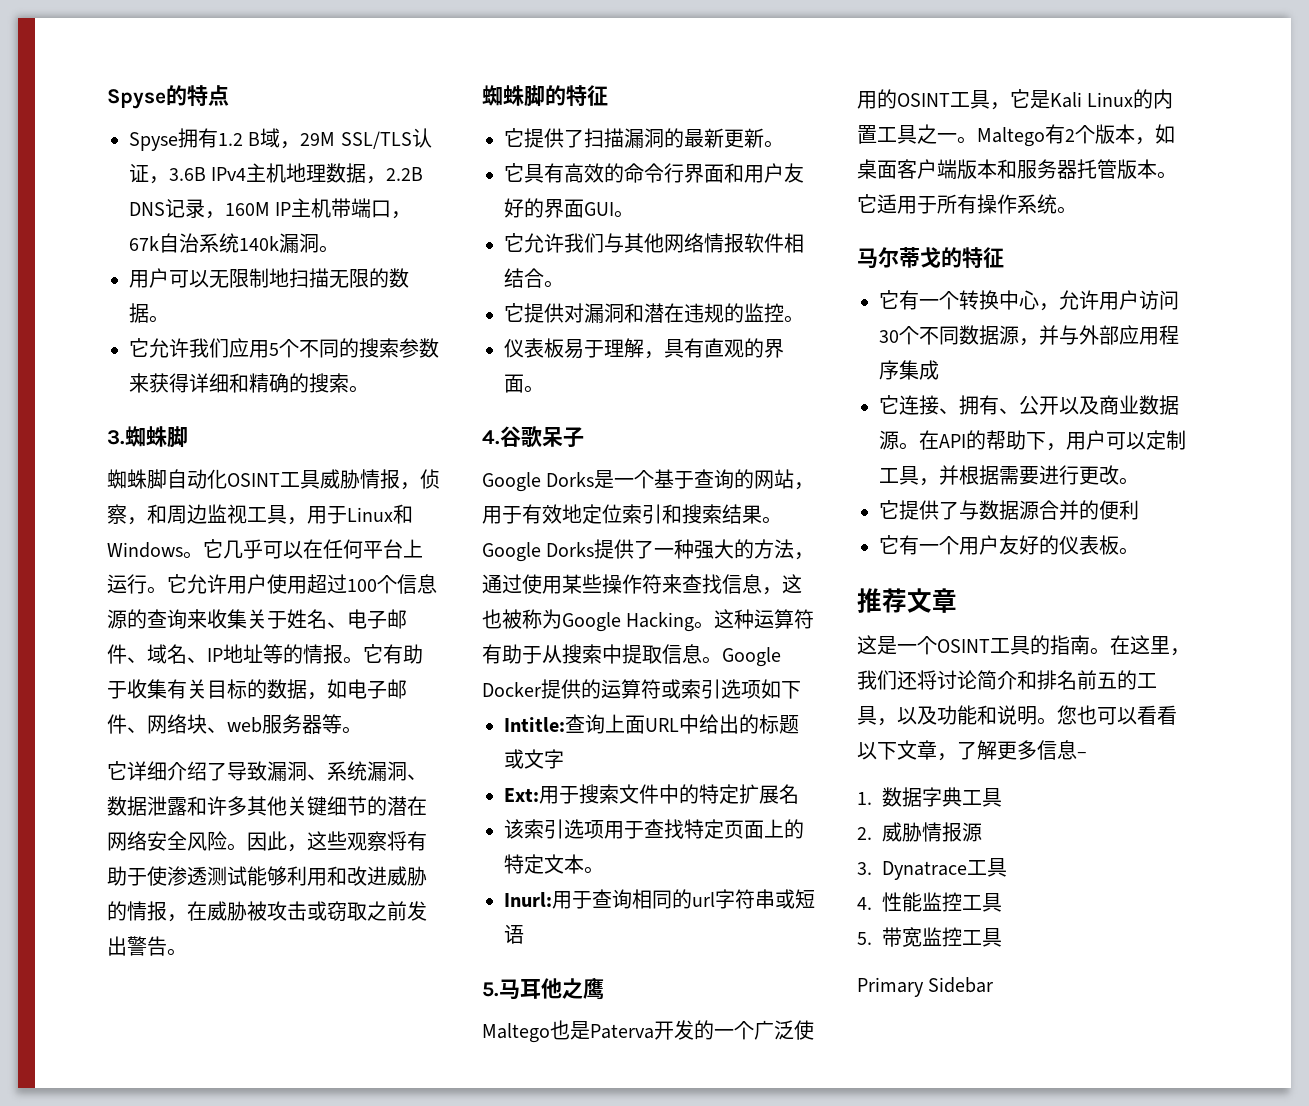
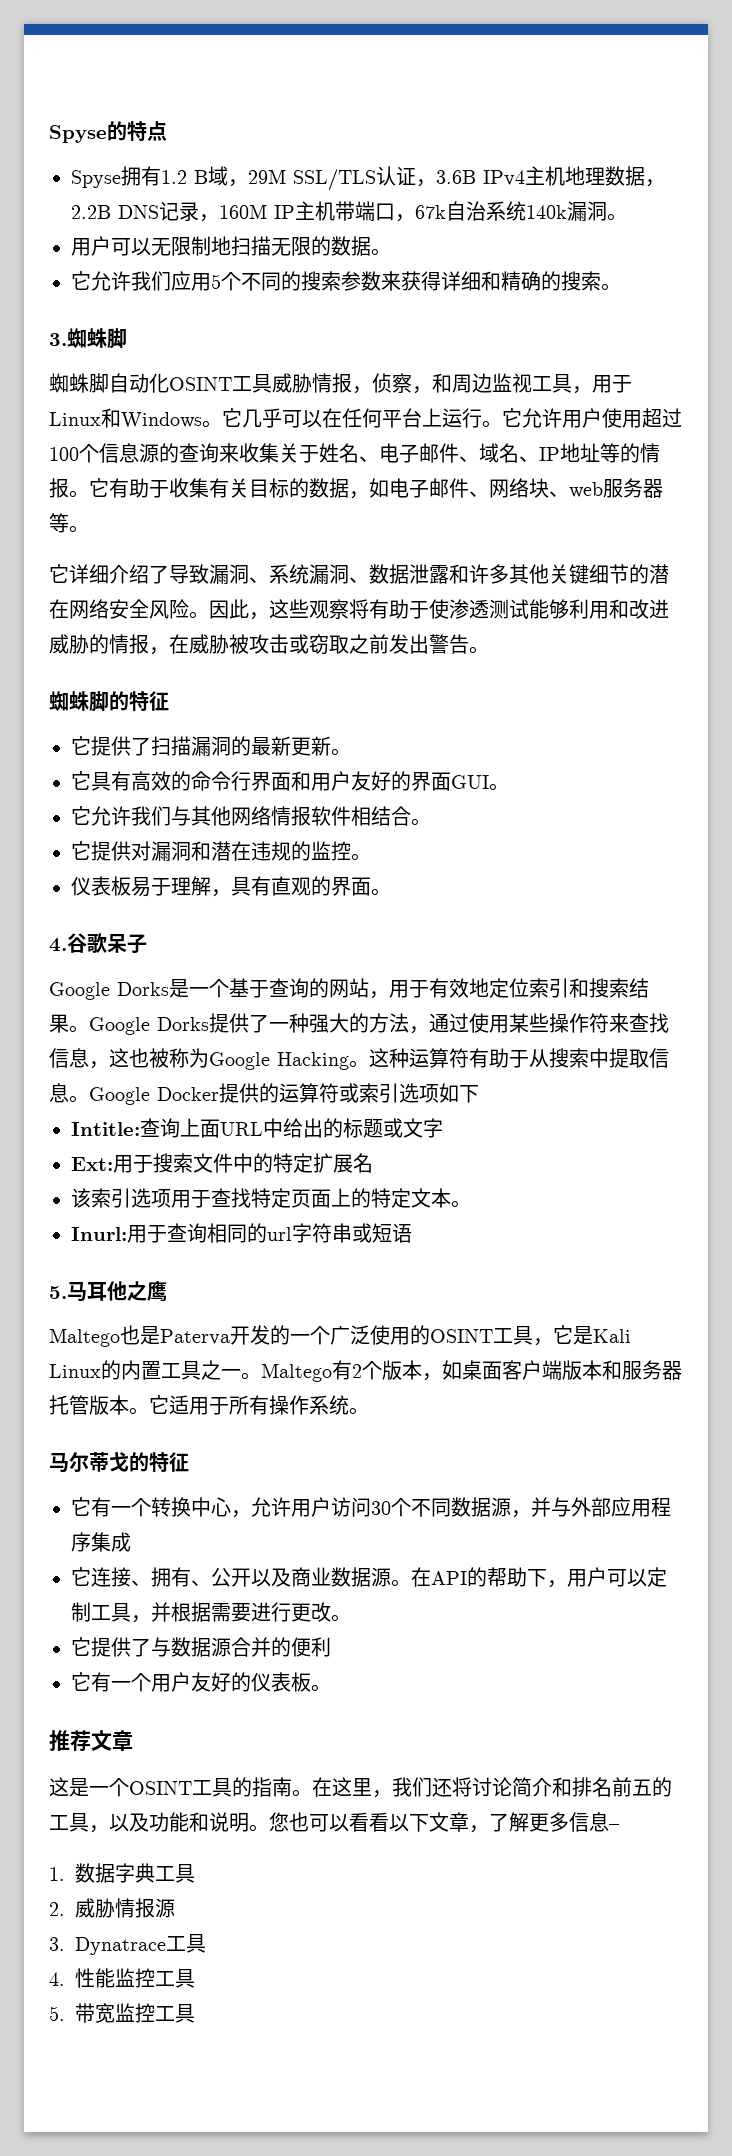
- Primary Sidebar

